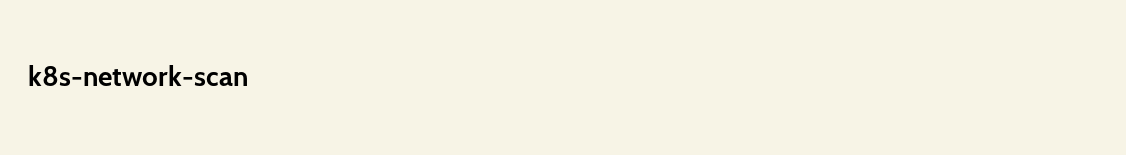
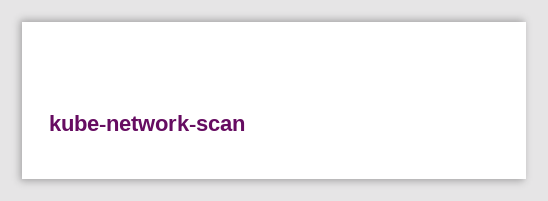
- k8s-network-scan
+ kube-network-scan

